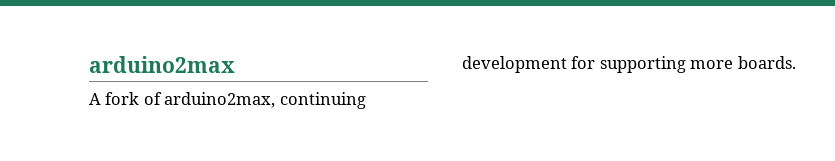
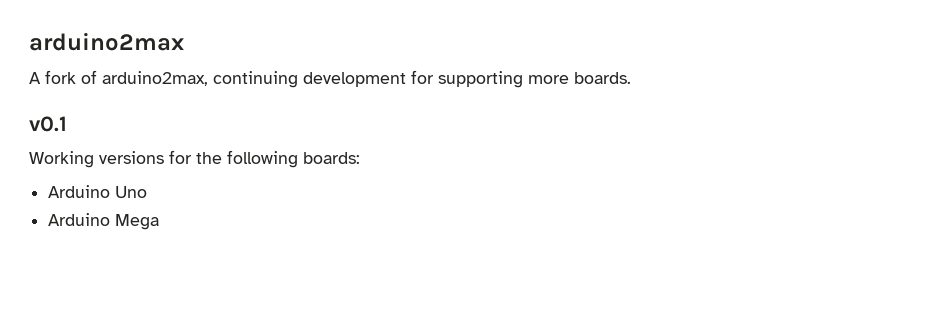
+ v0.1
+ Working versions for the following boards:
+ Arduino Uno
+ Arduino Mega

